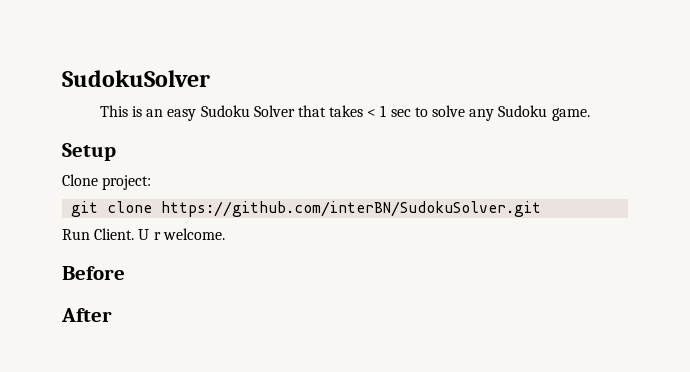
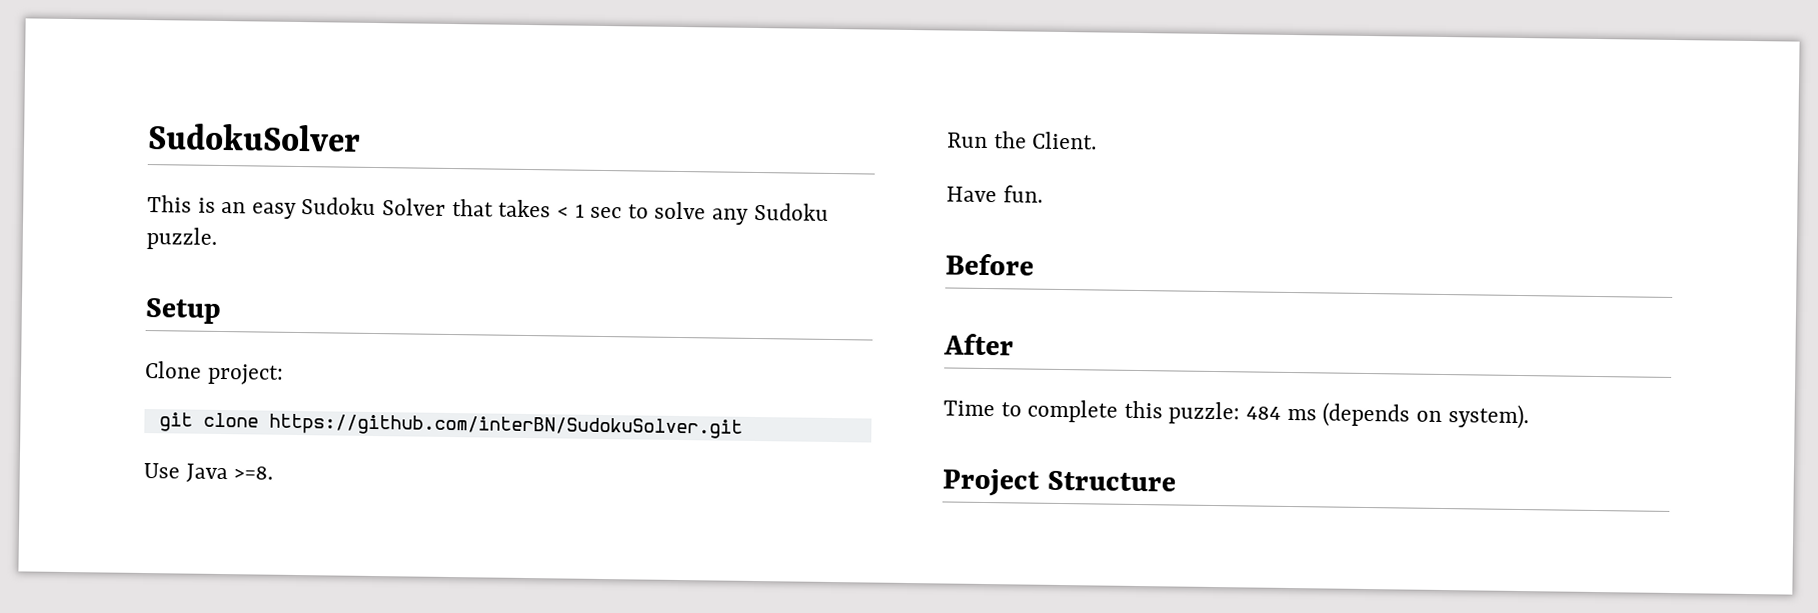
- This is an easy Sudoku Solver that takes < 1 sec to solve any Sudoku game.
+ This is an easy Sudoku Solver that takes < 1 sec to solve any Sudoku puzzle.
+ Use Java >=8.
- Run Client. U r welcome.
+ Run the Client.
+ Have fun.
+ Time to complete this puzzle: 484 ms (depends on system).
+ Project Structure

